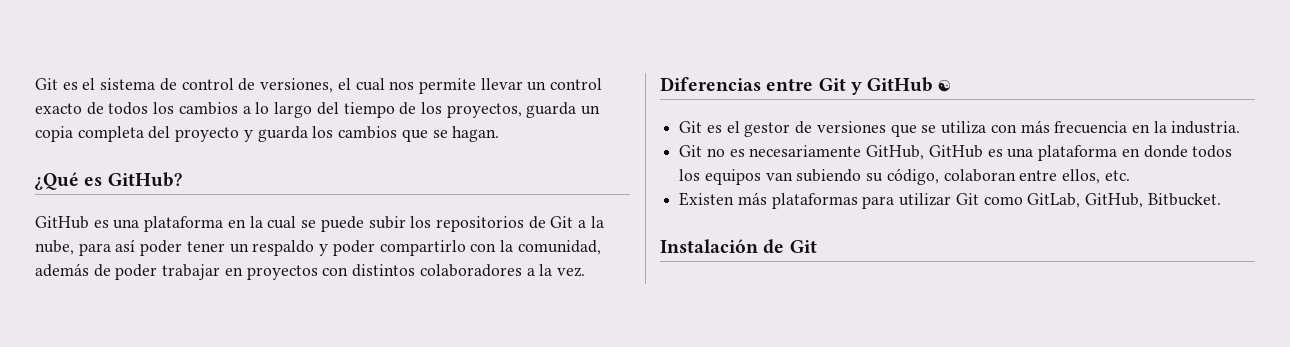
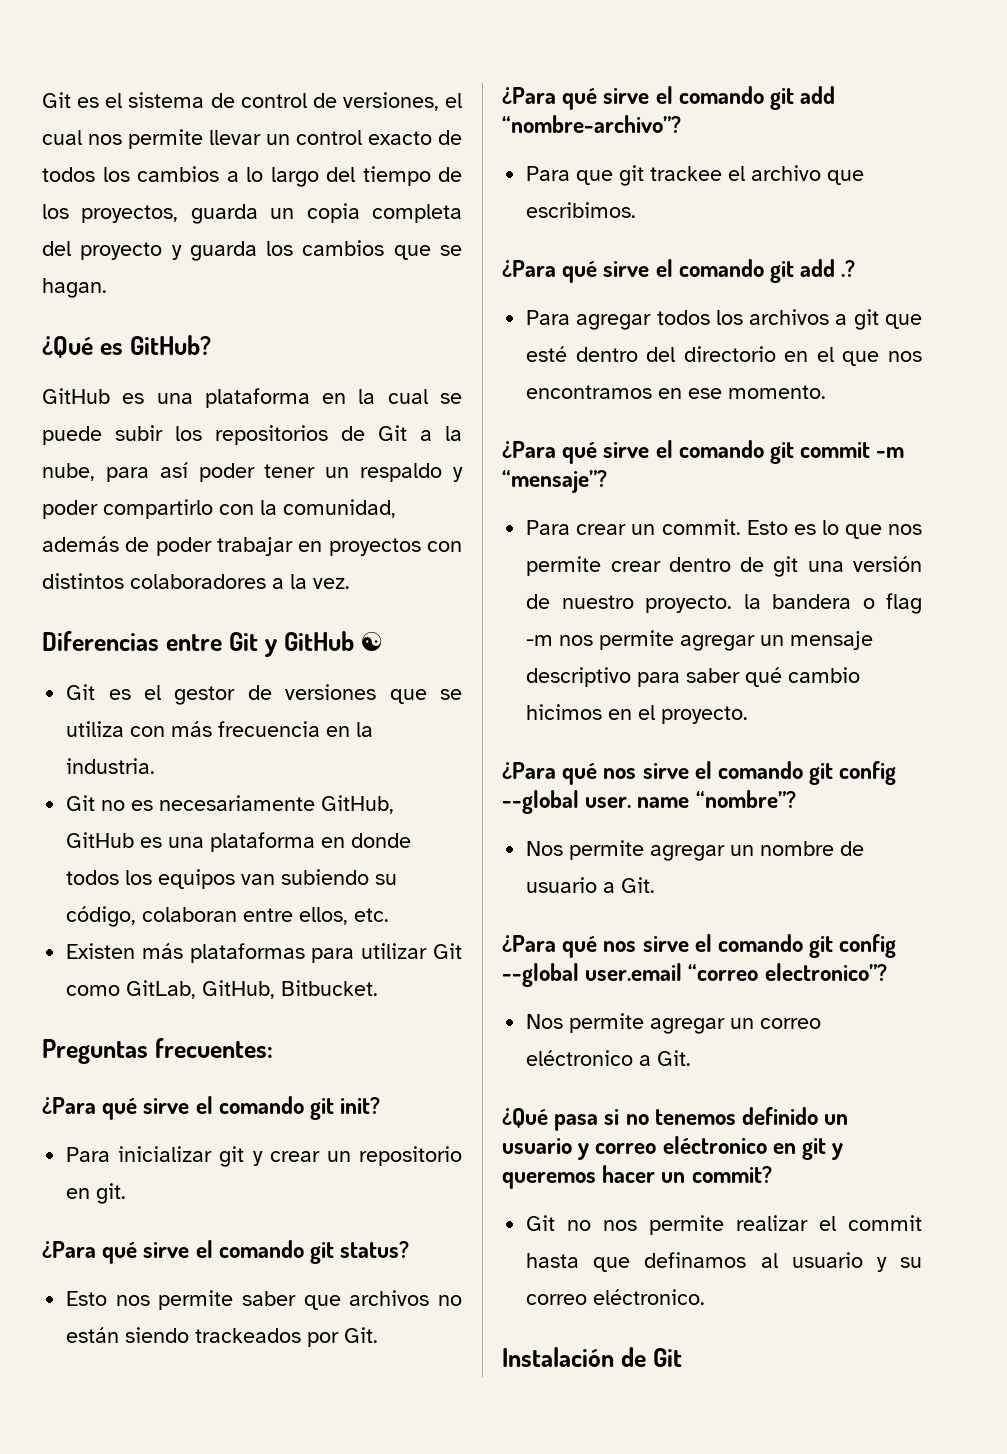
+ Preguntas frecuentes:
+ ¿Para qué sirve el comando git init?
+ Para inicializar git y crear un repositorio en git.
+ ¿Para qué sirve el comando git status?
+ Esto nos permite saber que archivos no están siendo trackeados por Git.
+ ¿Para qué sirve el comando git add “nombre-archivo”?
+ Para que git trackee el archivo que escribimos.
+ ¿Para qué sirve el comando git add .?
+ Para agregar todos los archivos a git que esté dentro del directorio en el que nos encontramos en ese momento.
+ ¿Para qué sirve el comando git commit -m “mensaje”?
+ Para crear un commit. Esto es lo que nos permite crear dentro de git una versión de nuestro proyecto. la bandera o flag -m nos permite agregar un mensaje descriptivo para saber qué cambio hicimos en el proyecto.
+ ¿Para qué nos sirve el comando git config --global user. name “nombre”?
+ Nos permite agregar un nombre de usuario a Git.
+ ¿Para qué nos sirve el comando git config --global user.email “correo electronico”?
+ Nos permite agregar un correo eléctronico a Git.
+ ¿Qué pasa si no tenemos definido un usuario y correo eléctronico en git y queremos hacer un commit?
+ Git no nos permite realizar el commit hasta que definamos al usuario y su correo eléctronico.

